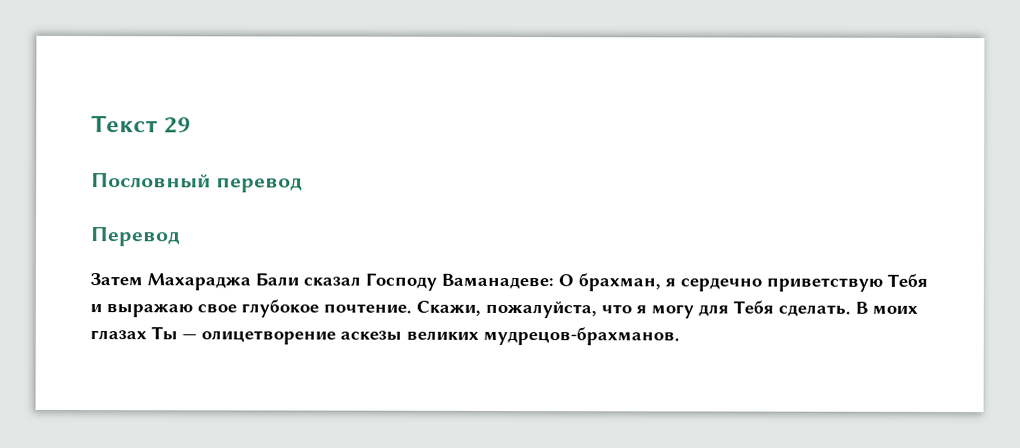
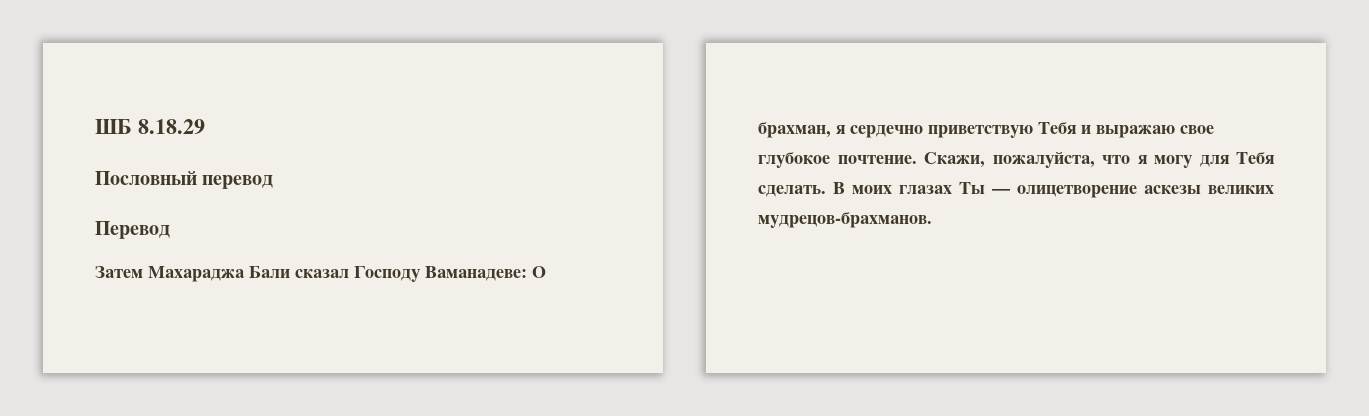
- Текст 29
+ ШБ 8.18.29

